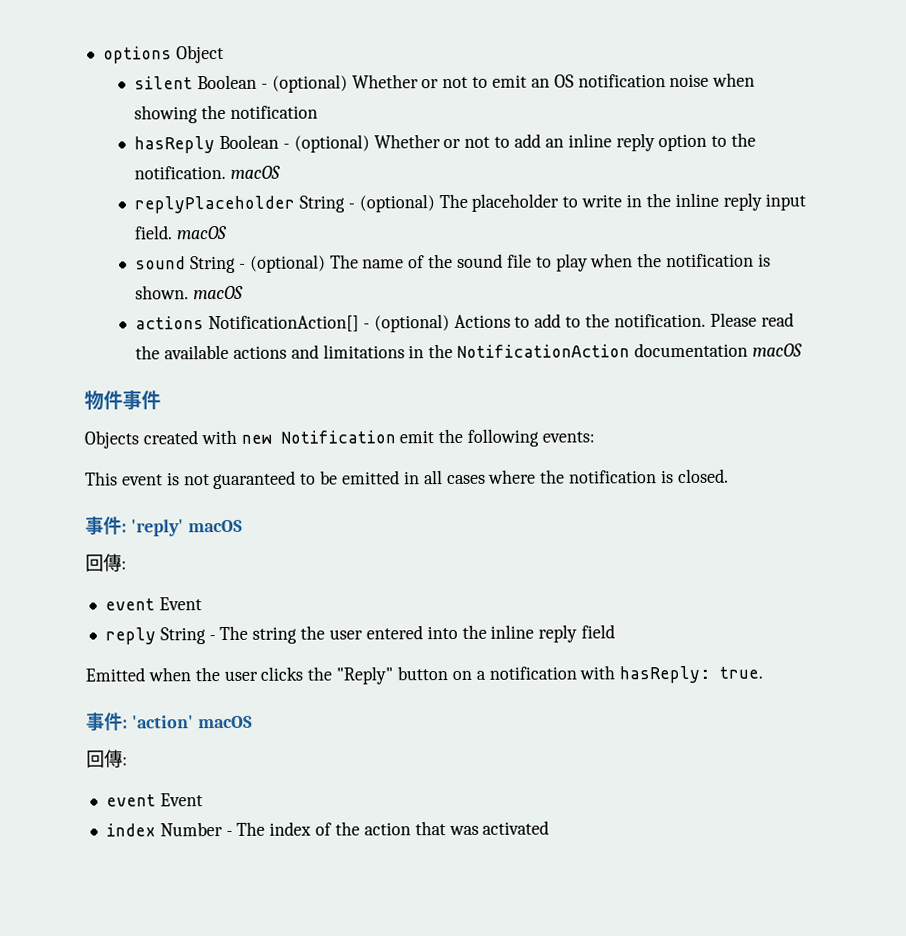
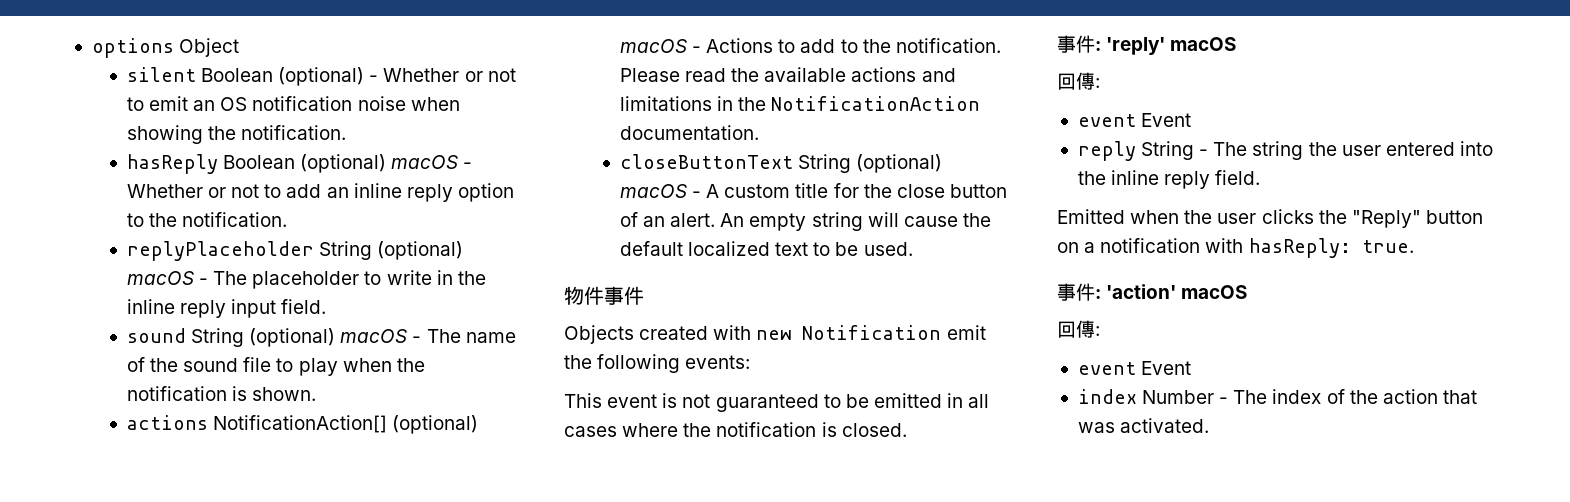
- silent Boolean - (optional) Whether or not to emit an OS notification noise when showing the notification
+ silent Boolean (optional) - Whether or not to emit an OS notification noise when showing the notification.
- hasReply Boolean - (optional) Whether or not to add an inline reply option to the notification. macOS
+ hasReply Boolean (optional) macOS - Whether or not to add an inline reply option to the notification.
- replyPlaceholder String - (optional) The placeholder to write in the inline reply input field. macOS
+ replyPlaceholder String (optional) macOS - The placeholder to write in the inline reply input field.
- sound String - (optional) The name of the sound file to play when the notification is shown. macOS
+ sound String (optional) macOS - The name of the sound file to play when the notification is shown.
- actions NotificationAction[] - (optional) Actions to add to the notification.
+ actions NotificationAction[] (optional) macOS - Actions to add to the notification.
- Please read the available actions and limitations in the NotificationAction documentation macOS
+ Please read the available actions and limitations in the NotificationAction documentation.
+ closeButtonText String (optional) macOS - A custom title for the close button of an alert. An empty string will cause the default localized text to be used.
- reply String - The string the user entered into the inline reply field
+ reply String - The string the user entered into the inline reply field.
- index Number - The index of the action that was activated
+ index Number - The index of the action that was activated.

